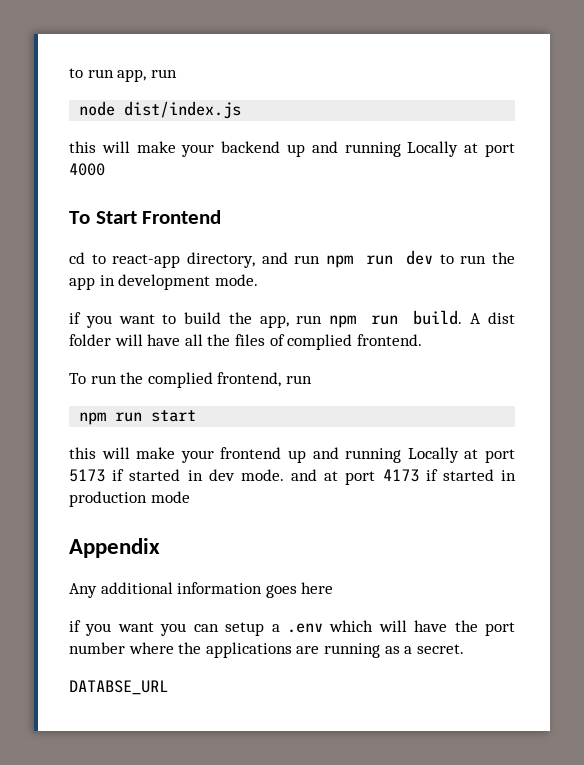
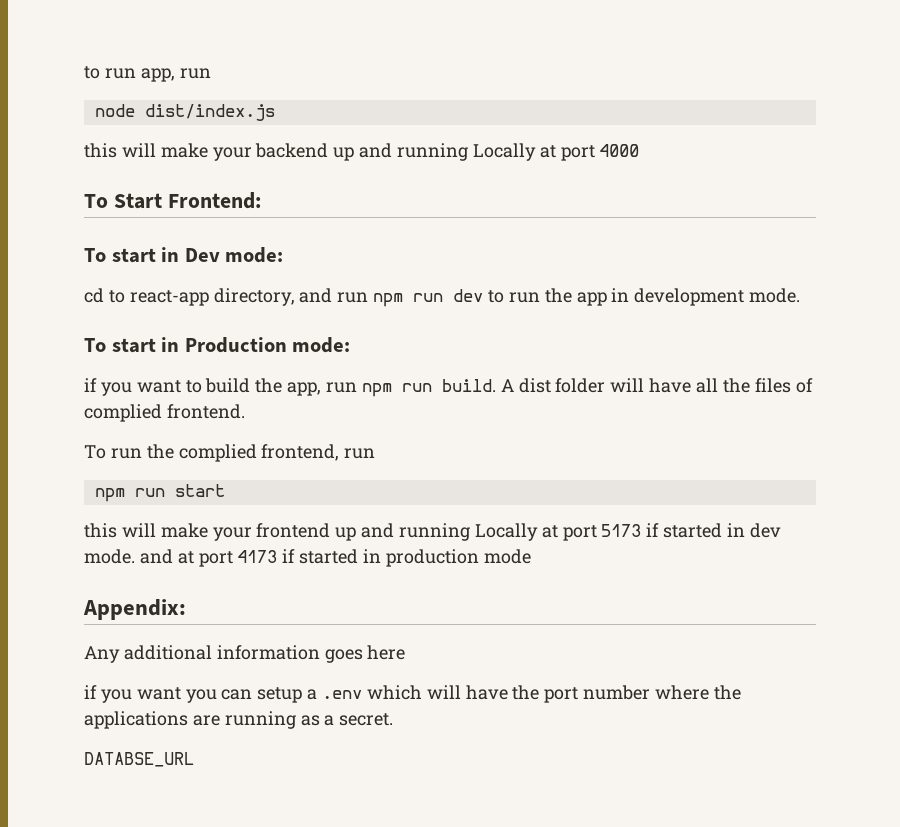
- To Start Frontend
+ To Start Frontend:
+ To start in Dev mode:
+ To start in Production mode:
- Appendix
+ Appendix:

